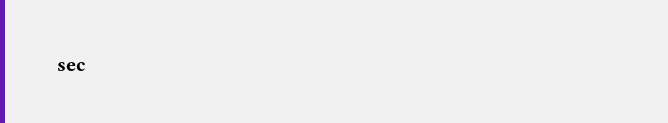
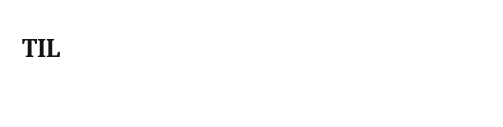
- sec
+ TIL

